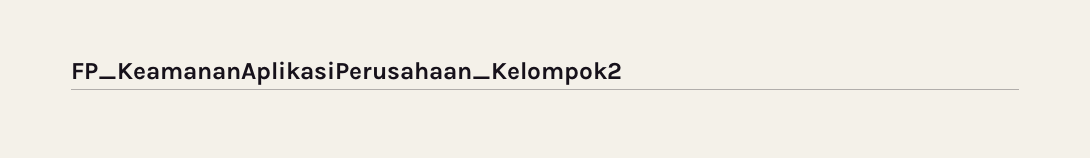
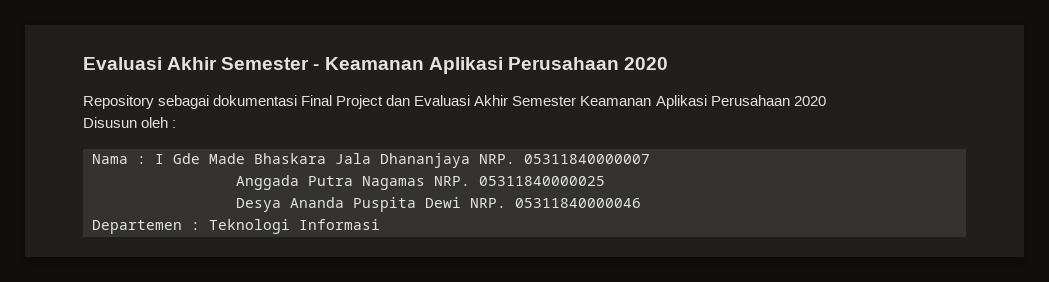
- FP_KeamananAplikasiPerusahaan_Kelompok2
+ Evaluasi Akhir Semester - Keamanan Aplikasi Perusahaan 2020
+ Repository sebagai dokumentasi Final Project dan Evaluasi Akhir Semester Keamanan Aplikasi Perusahaan 2020
+ Disusun oleh :
+ Nama : I Gde Made Bhaskara Jala Dhananjaya NRP. 05311840000007
+ Anggada Putra Nagamas NRP. 05311840000025
+ Desya Ananda Puspita Dewi NRP. 05311840000046
+ Departemen : Teknologi Informasi

